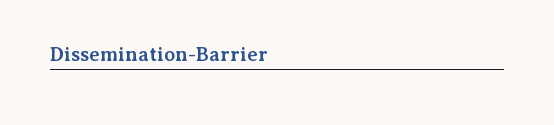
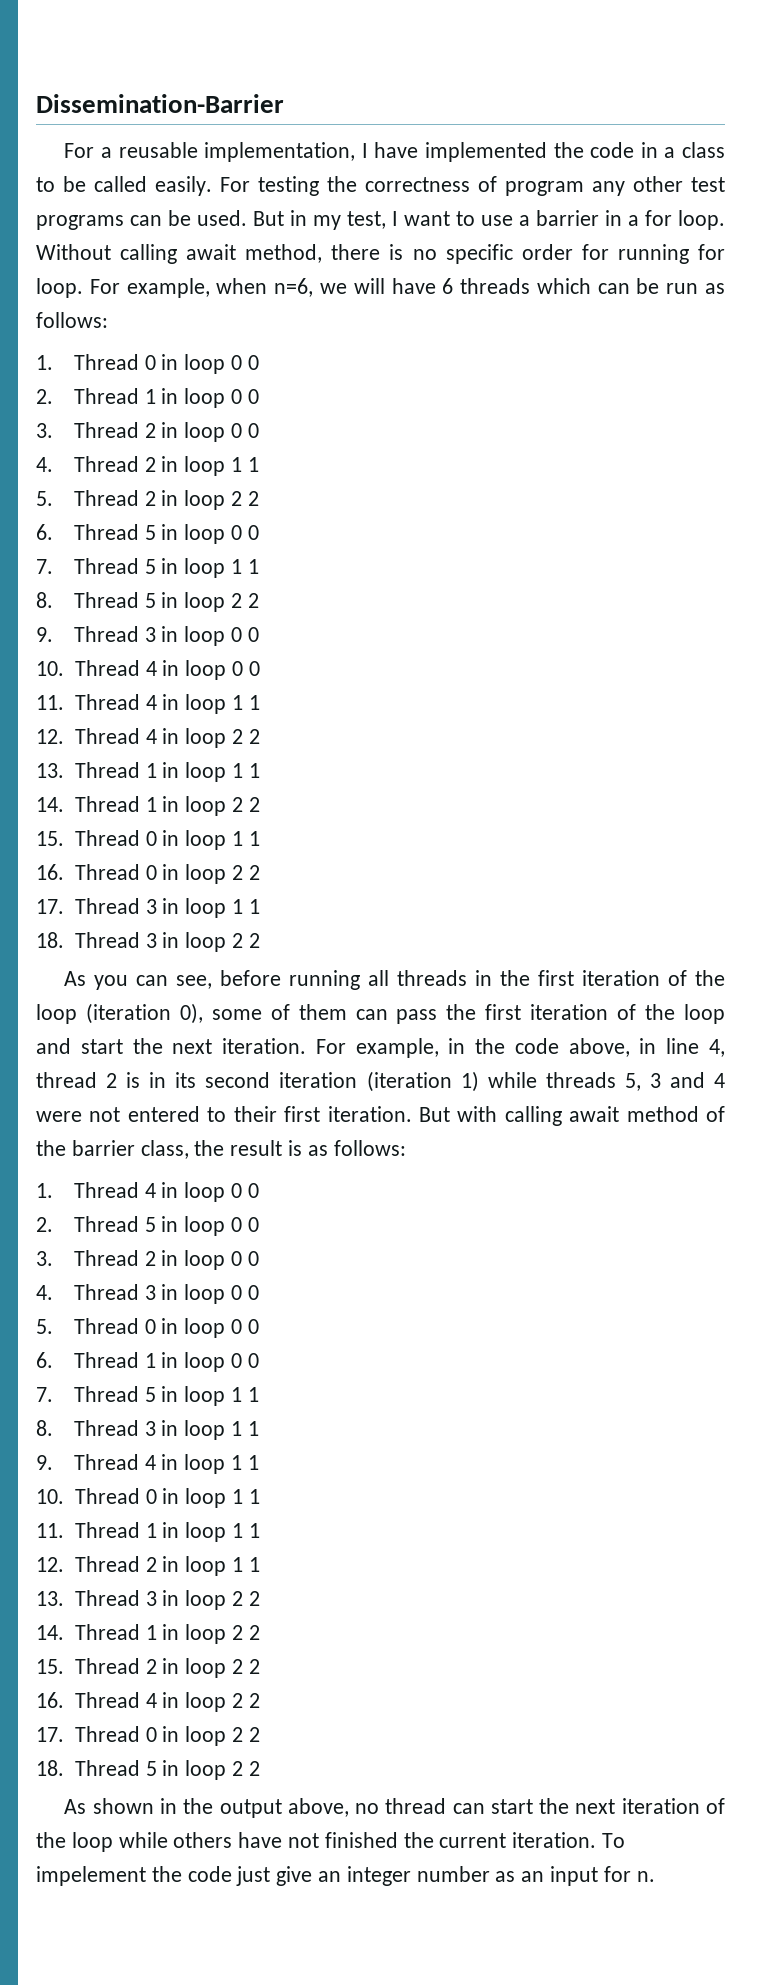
+ For a reusable implementation, I have implemented the code in a class to be called easily. For testing the correctness of program any other test programs can be used. But in my test, I want to use a barrier in a for loop. Without calling await method, there is no specific order for running for loop. For example, when n=6, we will have 6 threads which can be run as follows:
+ 1. Thread 0 in loop 0 0
+ 2. Thread 1 in loop 0 0
+ 3. Thread 2 in loop 0 0
+ 4. Thread 2 in loop 1 1
+ 5. Thread 2 in loop 2 2
+ 6. Thread 5 in loop 0 0
+ 7. Thread 5 in loop 1 1
+ 8. Thread 5 in loop 2 2
+ 9. Thread 3 in loop 0 0
+ 10. Thread 4 in loop 0 0
+ 11. Thread 4 in loop 1 1
+ 12. Thread 4 in loop 2 2
+ 13. Thread 1 in loop 1 1
+ 14. Thread 1 in loop 2 2
+ 15. Thread 0 in loop 1 1
+ 16. Thread 0 in loop 2 2
+ 17. Thread 3 in loop 1 1
+ 18. Thread 3 in loop 2 2
+ As you can see, before running all threads in the first iteration of the loop (iteration 0), some of them can pass the first iteration of the loop and start the next iteration. For example, in the code above, in line 4, thread 2 is in its second iteration (iteration 1) while threads 5, 3 and 4 were not entered to their first iteration. But with calling await method of the barrier class, the result is as follows:
+ 1. Thread 4 in loop 0 0
+ 2. Thread 5 in loop 0 0
+ 3. Thread 2 in loop 0 0
+ 4. Thread 3 in loop 0 0
+ 5. Thread 0 in loop 0 0
+ 6. Thread 1 in loop 0 0
+ 7. Thread 5 in loop 1 1
+ 8. Thread 3 in loop 1 1
+ 9. Thread 4 in loop 1 1
+ 10. Thread 0 in loop 1 1
+ 11. Thread 1 in loop 1 1
+ 12. Thread 2 in loop 1 1
+ 13. Thread 3 in loop 2 2
+ 14. Thread 1 in loop 2 2
+ 15. Thread 2 in loop 2 2
+ 16. Thread 4 in loop 2 2
+ 17. Thread 0 in loop 2 2
+ 18. Thread 5 in loop 2 2
+ As shown in the output above, no thread can start the next iteration of the loop while others have not finished the current iteration. To impelement the code just give an integer number as an input for n.

